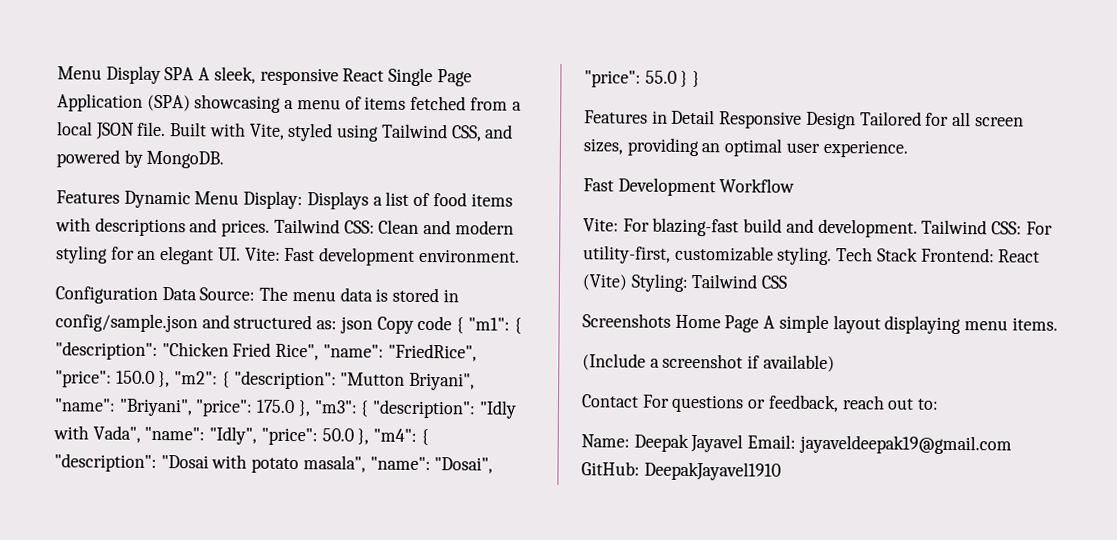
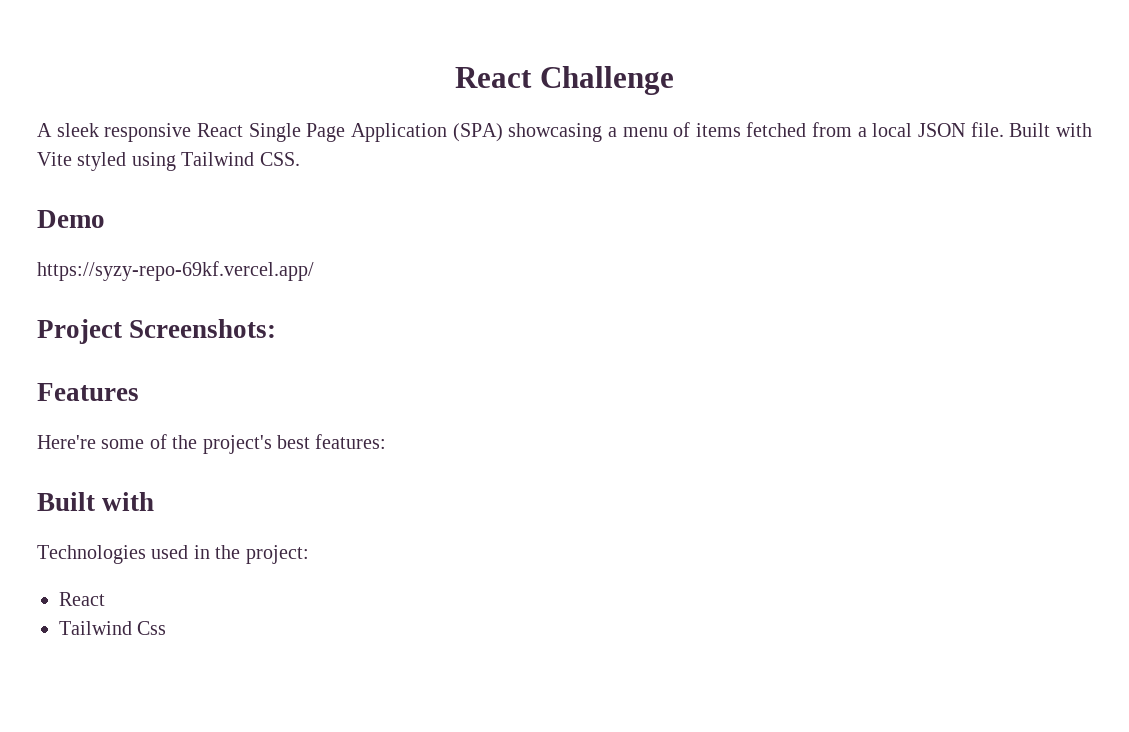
- Menu Display SPA A sleek, responsive React Single Page Application (SPA) showcasing a menu of items fetched from a local JSON file.
+ React Challenge
+ A sleek responsive React Single Page Application (SPA) showcasing a menu of items fetched from a local JSON file.
- Built with Vite, styled using Tailwind CSS, and powered by MongoDB.
- Features Dynamic Menu Display: Displays a list of food items with descriptions and prices. Tailwind CSS: Clean and modern styling for an elegant UI. Vite: Fast development environment.
- Configuration Data Source: The menu data is stored in config/sample.json and structured as: json Copy code { "m1": { "description": "Chicken Fried Rice", "name": "FriedRice", "price": 150.0 }, "m2": { "description": "Mutton Briyani", "name": "Briyani", "price": 175.0 }, "m3": { "description": "Idly with Vada", "name": "Idly", "price": 50.0 }, "m4": { "description": "Dosai with potato masala", "name": "Dosai", "price": 55.0 } }
- Features in Detail Responsive Design Tailored for all screen sizes, providing an optimal user experience.
- Fast Development Workflow
- Vite: For blazing-fast build and development. Tailwind CSS: For utility-first, customizable styling. Tech Stack Frontend: React (Vite) Styling: Tailwind CSS
- Screenshots Home Page A simple layout displaying menu items.
- (Include a screenshot if available)
- Contact For questions or feedback, reach out to:
- Name: Deepak Jayavel Email: jayaveldeepak19@gmail.com GitHub: DeepakJayavel1910
+ Built with Vite styled using Tailwind CSS.
+ Demo
+ https://syzy-repo-69kf.vercel.app/
+ Project Screenshots:
+ Features
+ Here're some of the project's best features:
+ Built with
+ Technologies used in the project:
+ React
+ Tailwind Css

